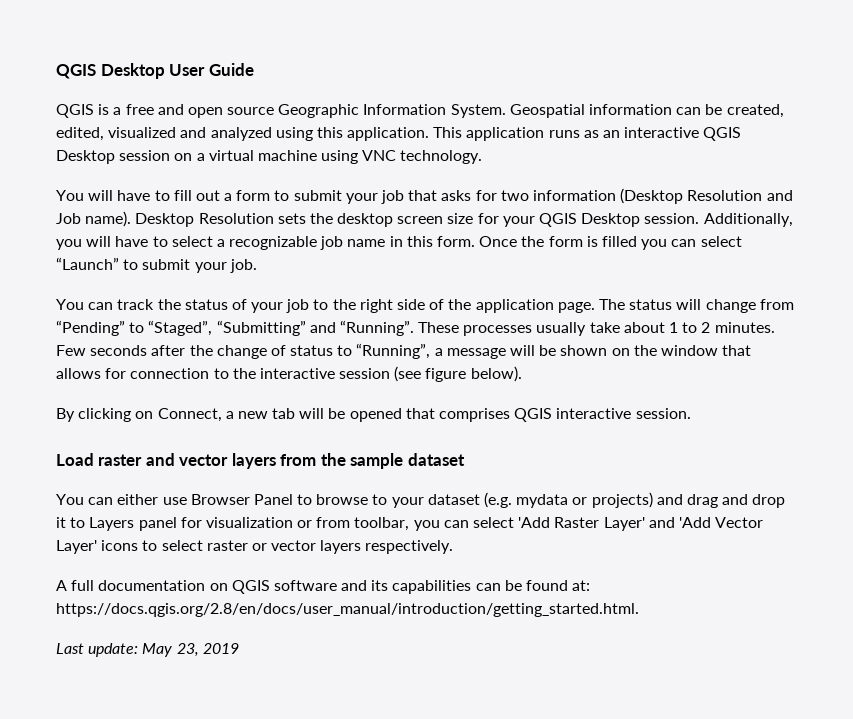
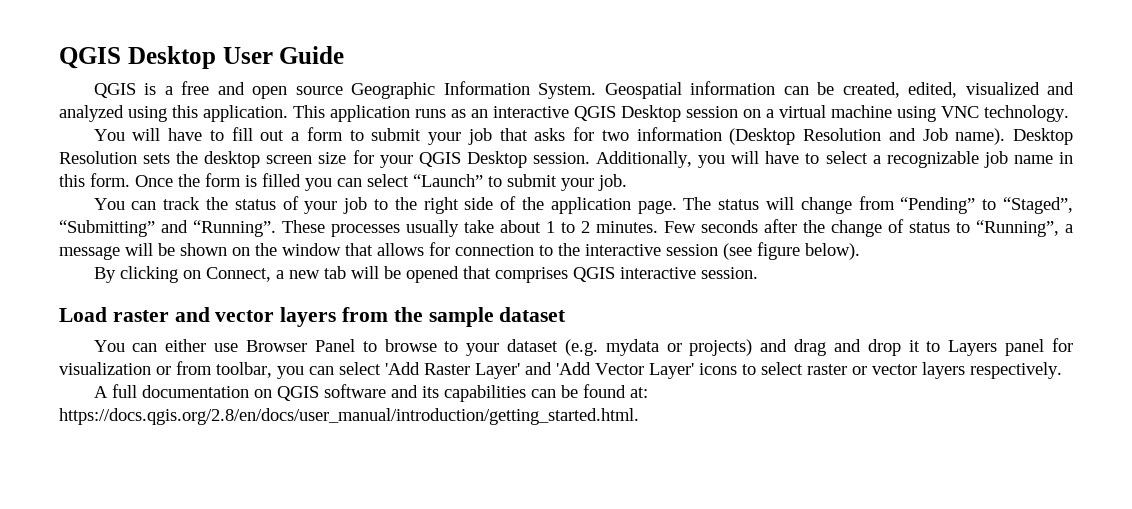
- Last update: May 23, 2019

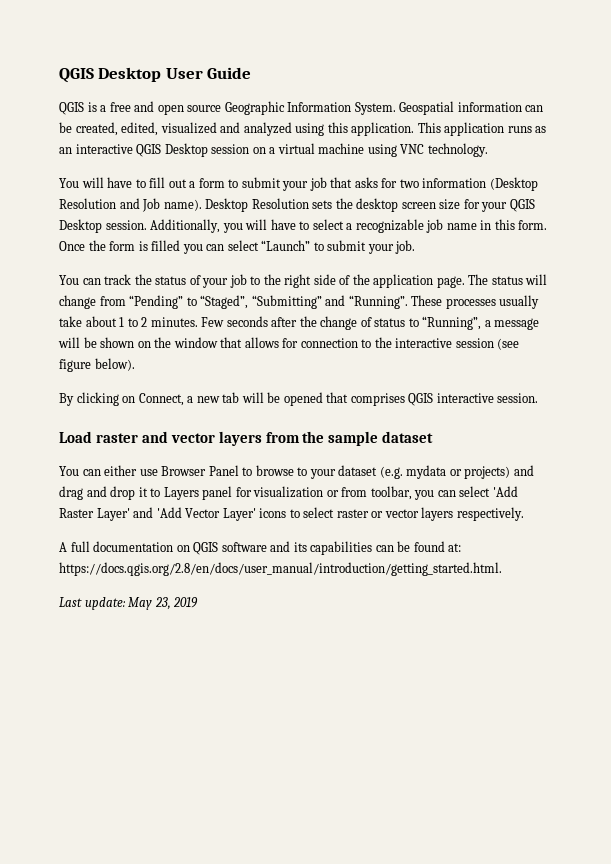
+ Last update: May 23, 2019

